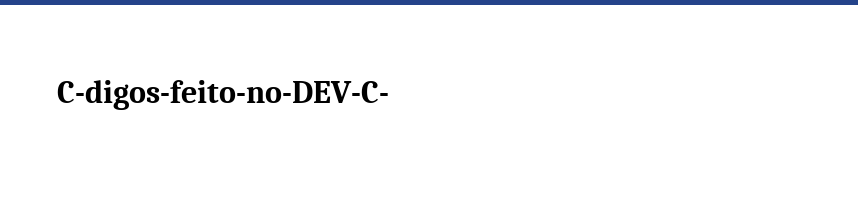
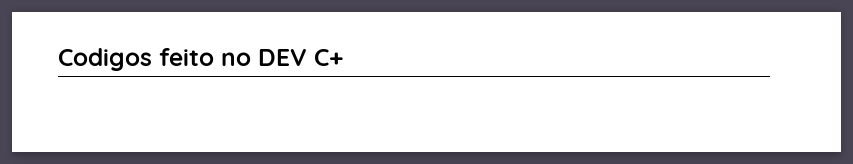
- C-digos-feito-no-DEV-C-
+ Codigos feito no DEV C+

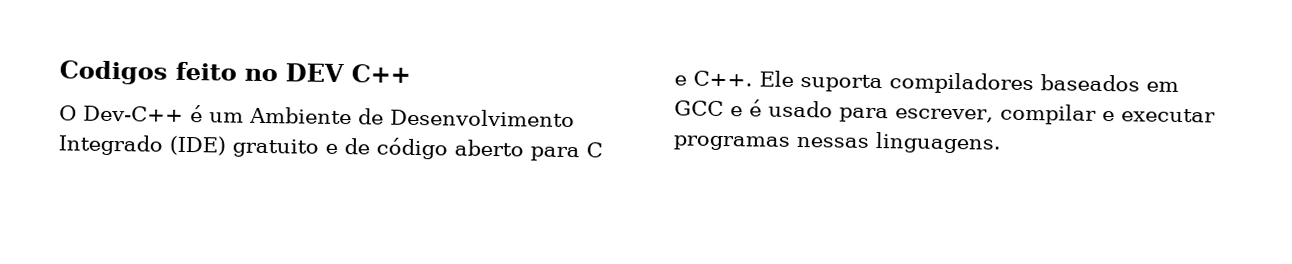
- Codigos feito no DEV C+
+ Codigos feito no DEV C++
+ O Dev-C++ é um Ambiente de Desenvolvimento Integrado (IDE) gratuito e de código aberto para C e C++. Ele suporta compiladores baseados em GCC e é usado para escrever, compilar e executar programas nessas linguagens.

